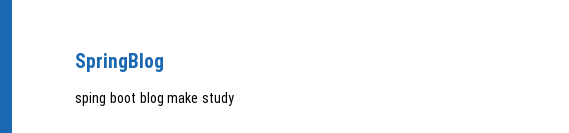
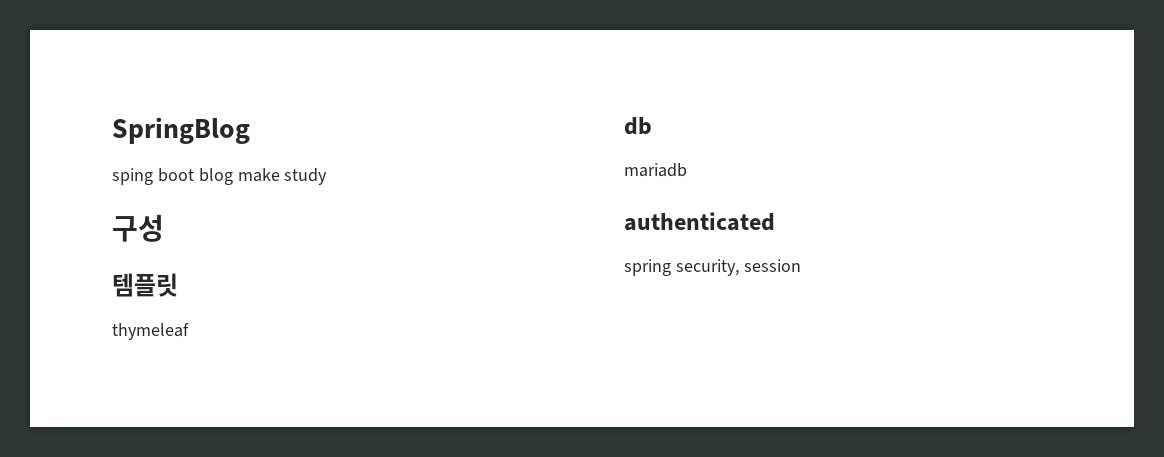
+ 구성
+ 템플릿
+ thymeleaf
+ db
+ mariadb
+ authenticated
+ spring security, session

